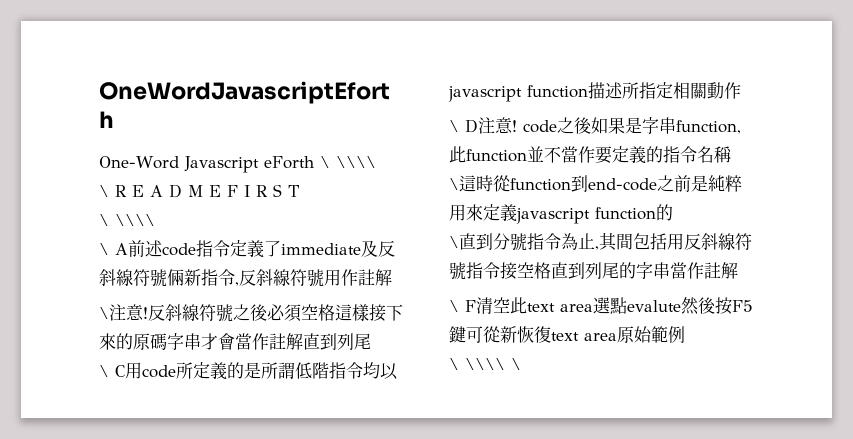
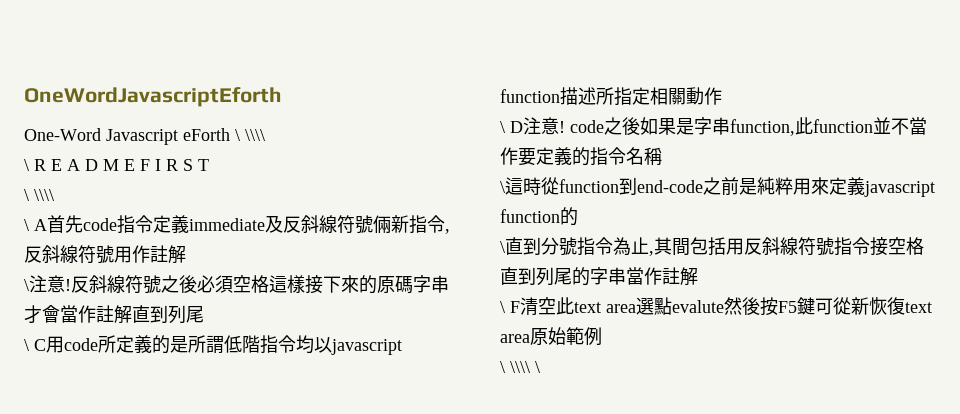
- \ A前述code指令定義了immediate及反斜線符號倆新指令,反斜線符號用作註解
+ \ A首先code指令定義immediate及反斜線符號倆新指令,反斜線符號用作註解

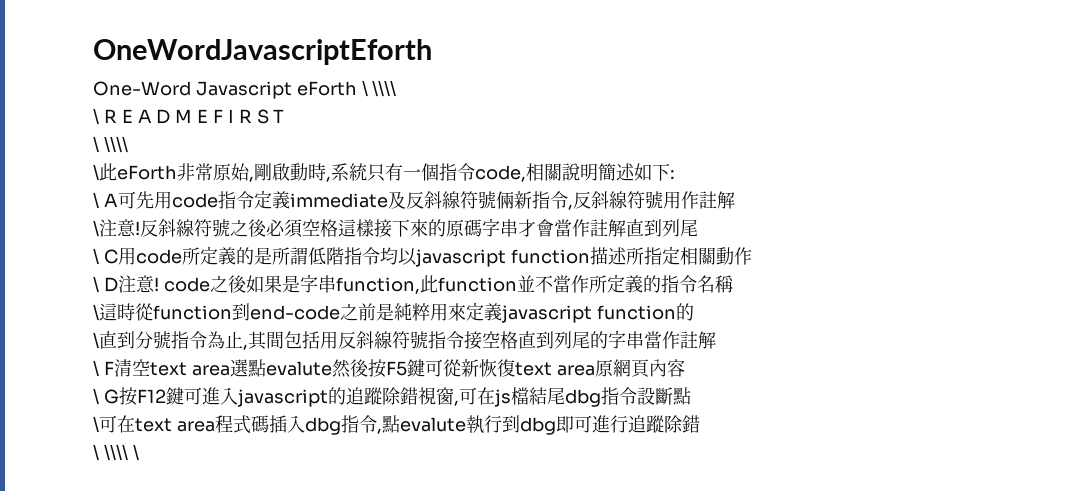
+ \此eForth非常原始,剛啟動時,系統只有一個指令code,相關說明簡述如下:
- \ A首先code指令定義immediate及反斜線符號倆新指令,反斜線符號用作註解
+ \ A可先用code指令定義immediate及反斜線符號倆新指令,反斜線符號用作註解
- \ D注意! code之後如果是字串function,此function並不當作要定義的指令名稱
+ \ D注意! code之後如果是字串function,此function並不當作所定義的指令名稱
- \ F清空此text area選點evalute然後按F5鍵可從新恢復text area原始範例
+ \ F清空text area選點evalute然後按F5鍵可從新恢復text area原網頁內容
+ \ G按F12鍵可進入javascript的追蹤除錯視窗,可在js檔結尾dbg指令設斷點
+ \可在text area程式碼插入dbg指令,點evalute執行到dbg即可進行追蹤除錯

